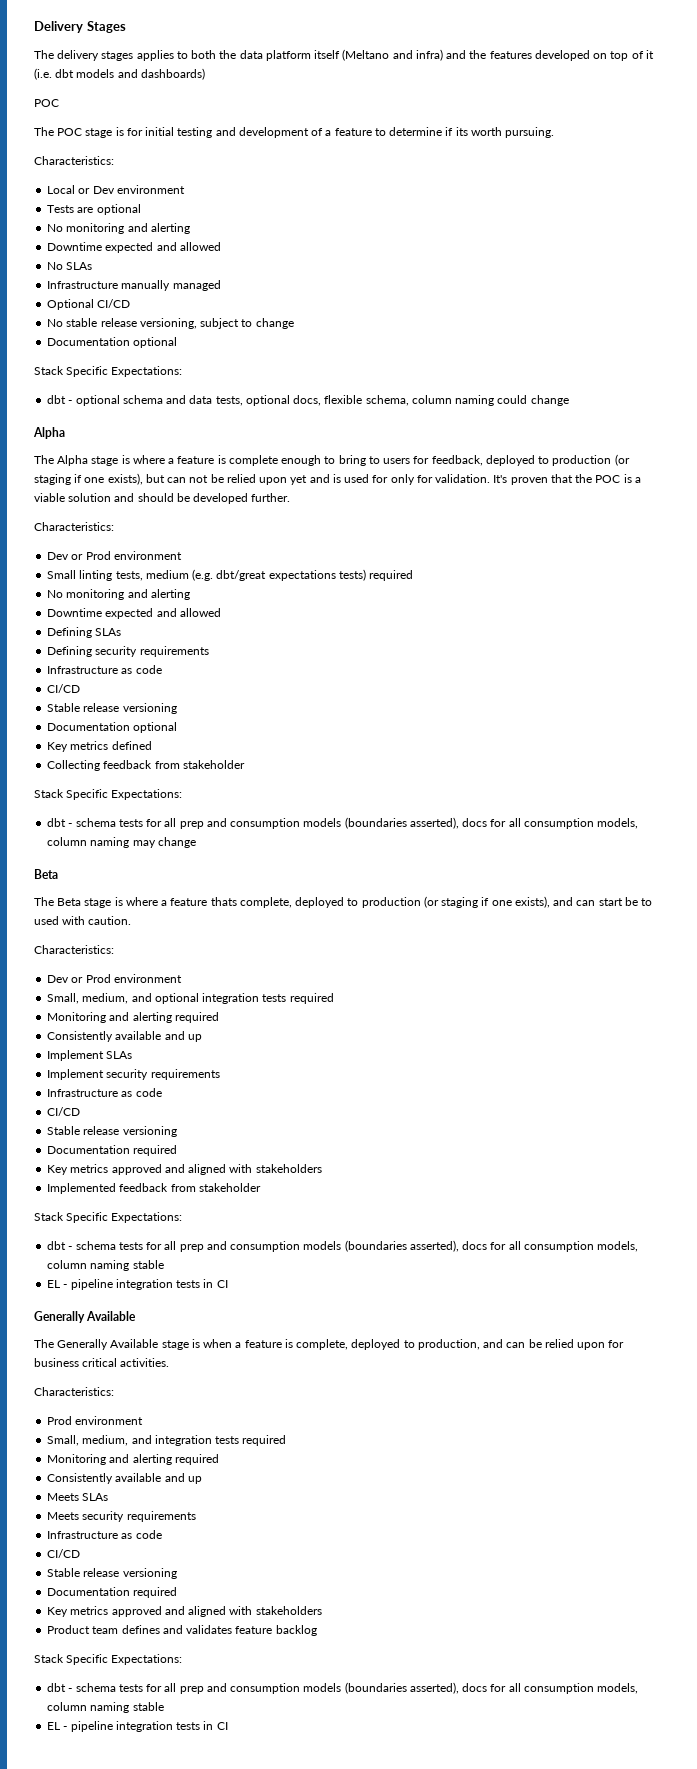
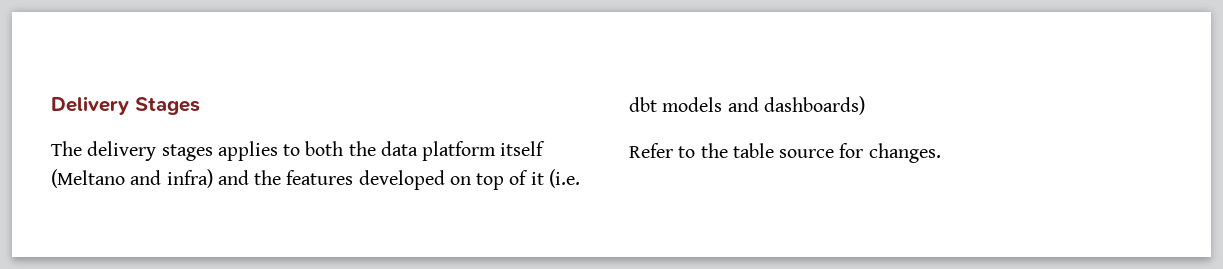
  The delivery stages applies to both the data platform itself (Meltano and infra) and the features developed on top of it (i.e. dbt models and dashboards)
- POC
- The POC stage is for initial testing and development of a feature to determine if its worth pursuing.
- Characteristics:
- Local or Dev environment
- Tests are optional
- No monitoring and alerting
- Downtime expected and allowed
- No SLAs
- Infrastructure manually managed
- Optional CI/CD
- No stable release versioning, subject to change
- Documentation optional
- Stack Specific Expectations:
- dbt - optional schema and data tests, optional docs, flexible schema, column naming could change
- Alpha
- The Alpha stage is where a feature is complete enough to bring to users for feedback, deployed to production (or staging if one exists), but can not be relied upon yet and is used for only for validation. It's proven that the POC is a viable solution and should be developed further.
- Characteristics:
- Dev or Prod environment
- Small linting tests, medium (e.g. dbt/great expectations tests) required
- No monitoring and alerting
- Downtime expected and allowed
- Defining SLAs
- Defining security requirements
- Infrastructure as code
- CI/CD
- Stable release versioning
- Documentation optional
- Key metrics defined
- Collecting feedback from stakeholder
- Stack Specific Expectations:
- dbt - schema tests for all prep and consumption models (boundaries asserted), docs for all consumption models, column naming may change
- Beta
- The Beta stage is where a feature thats complete, deployed to production (or staging if one exists), and can start be to used with caution.
- Characteristics:
- Dev or Prod environment
- Small, medium, and optional integration tests required
- Monitoring and alerting required
- Consistently available and up
- Implement SLAs
- Implement security requirements
- Infrastructure as code
- CI/CD
- Stable release versioning
- Documentation required
- Key metrics approved and aligned with stakeholders
- Implemented feedback from stakeholder
- Stack Specific Expectations:
- dbt - schema tests for all prep and consumption models (boundaries asserted), docs for all consumption models, column naming stable
- EL - pipeline integration tests in CI
- Generally Available
- The Generally Available stage is when a feature is complete, deployed to production, and can be relied upon for business critical activities.
- Characteristics:
- Prod environment
- Small, medium, and integration tests required
- Monitoring and alerting required
- Consistently available and up
- Meets SLAs
- Meets security requirements
- Infrastructure as code
- CI/CD
- Stable release versioning
- Documentation required
- Key metrics approved and aligned with stakeholders
- Product team defines and validates feature backlog
- Stack Specific Expectations:
- dbt - schema tests for all prep and consumption models (boundaries asserted), docs for all consumption models, column naming stable
- EL - pipeline integration tests in CI
+ Refer to the table source for changes.

